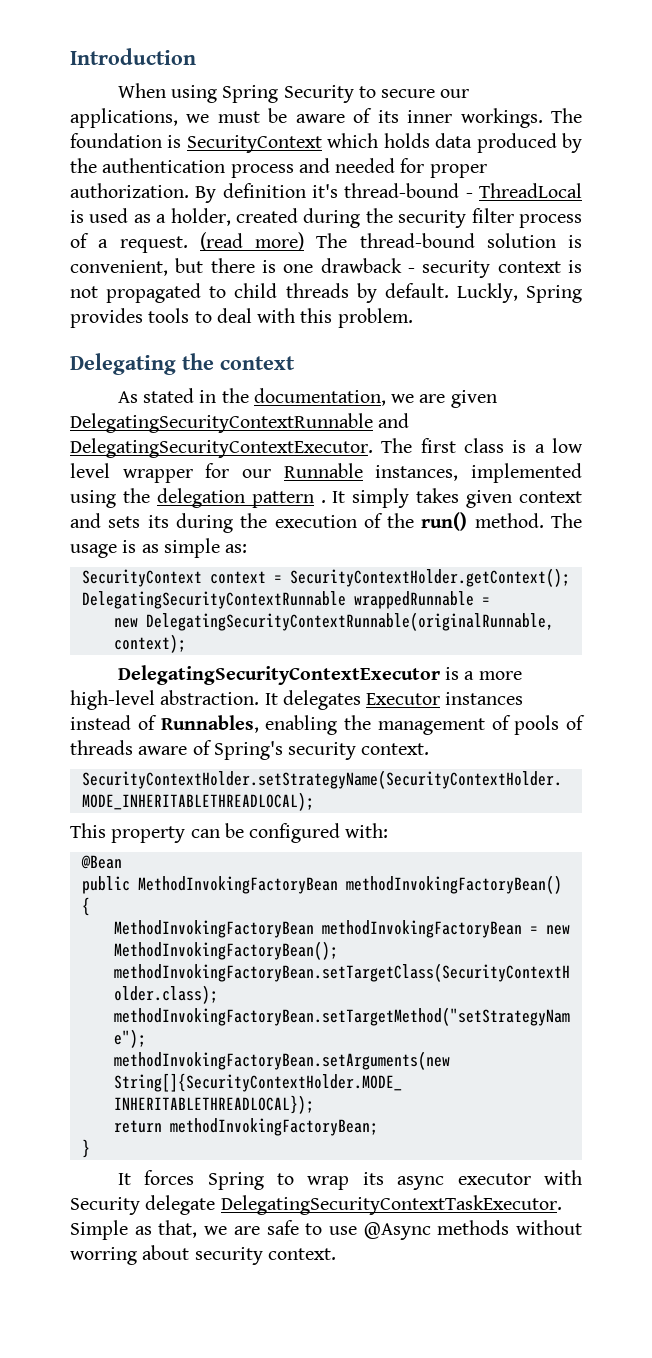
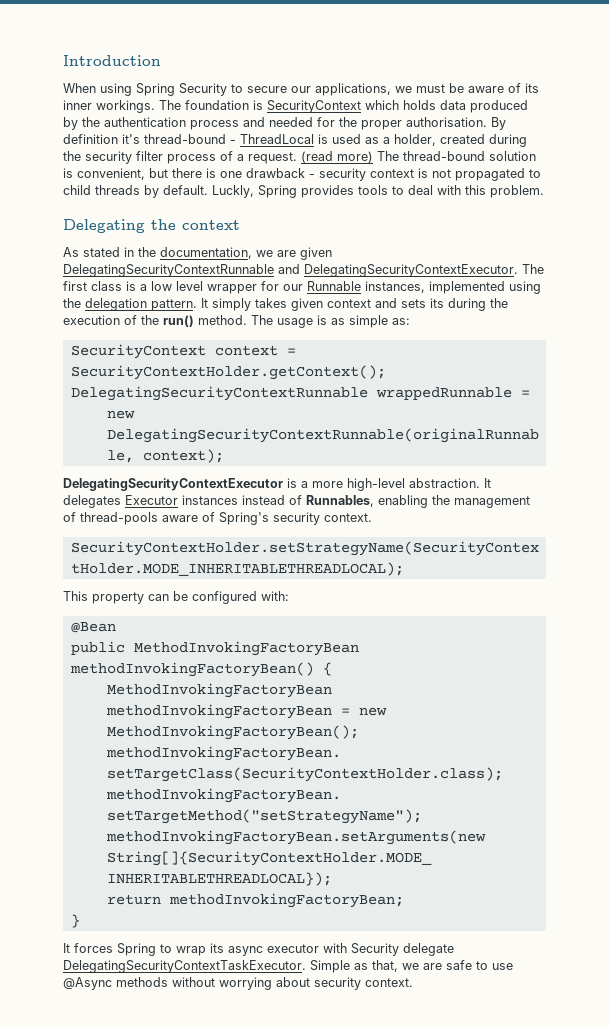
- The foundation is SecurityContext which holds data produced by the authentication process and needed for proper authorization.
+ The foundation is SecurityContext which holds data produced by the authentication process and needed for the proper authorisation.
- The first class is a low level wrapper for our Runnable instances, implemented using the delegation pattern .
+ The first class is a low level wrapper for our Runnable instances, implemented using the delegation pattern.
- It delegates Executor instances instead of Runnables, enabling the management of pools of threads aware of Spring's security context.
+ It delegates Executor instances instead of Runnables, enabling the management of thread-pools aware of Spring's security context.
- Simple as that, we are safe to use @Async methods without worring about security context.
+ Simple as that, we are safe to use @Async methods without worrying about security context.

